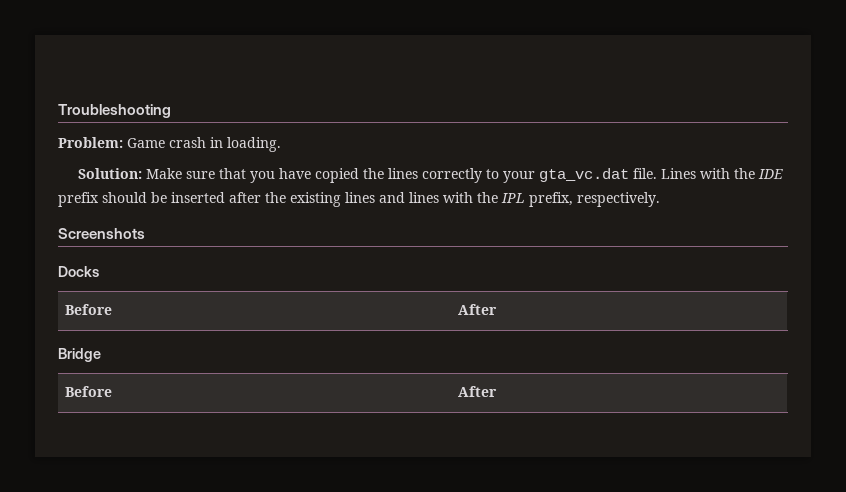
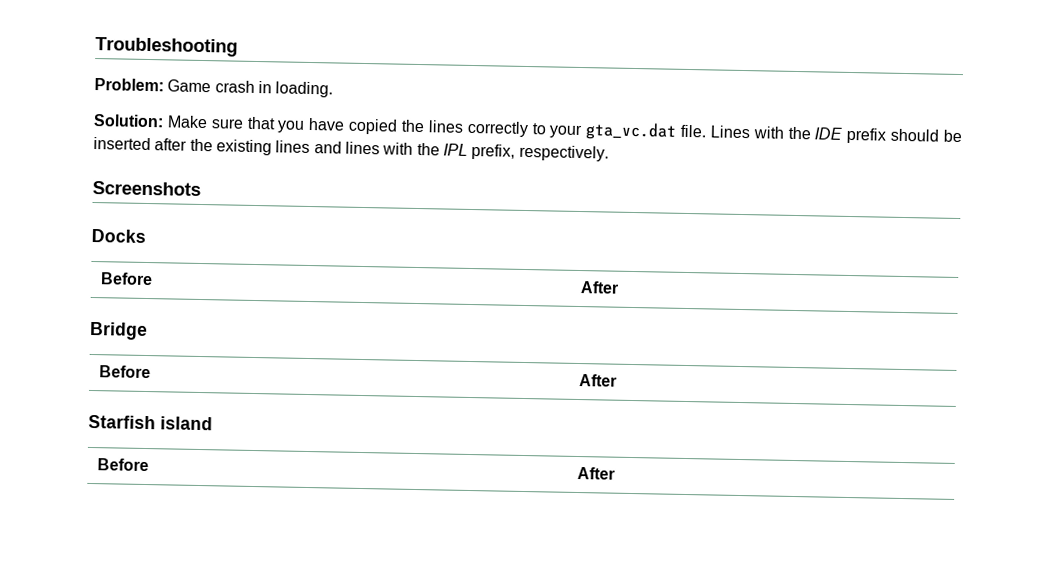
+ Starfish island
+ Before | After

